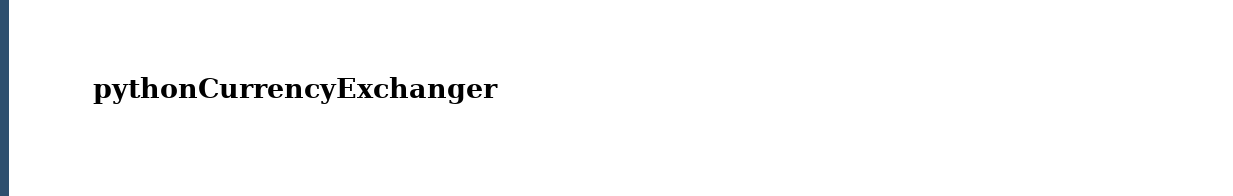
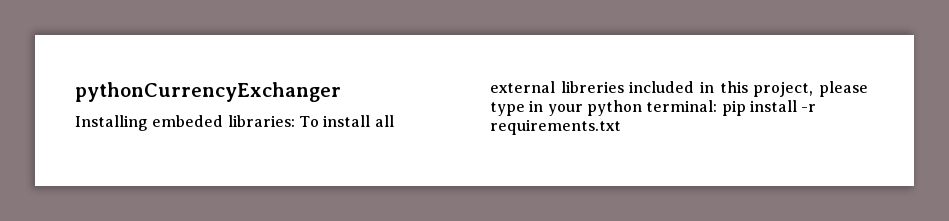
+ Installing embeded libraries: To install all external libreries included in this project, please type in your python terminal: pip install -r requirements.txt

